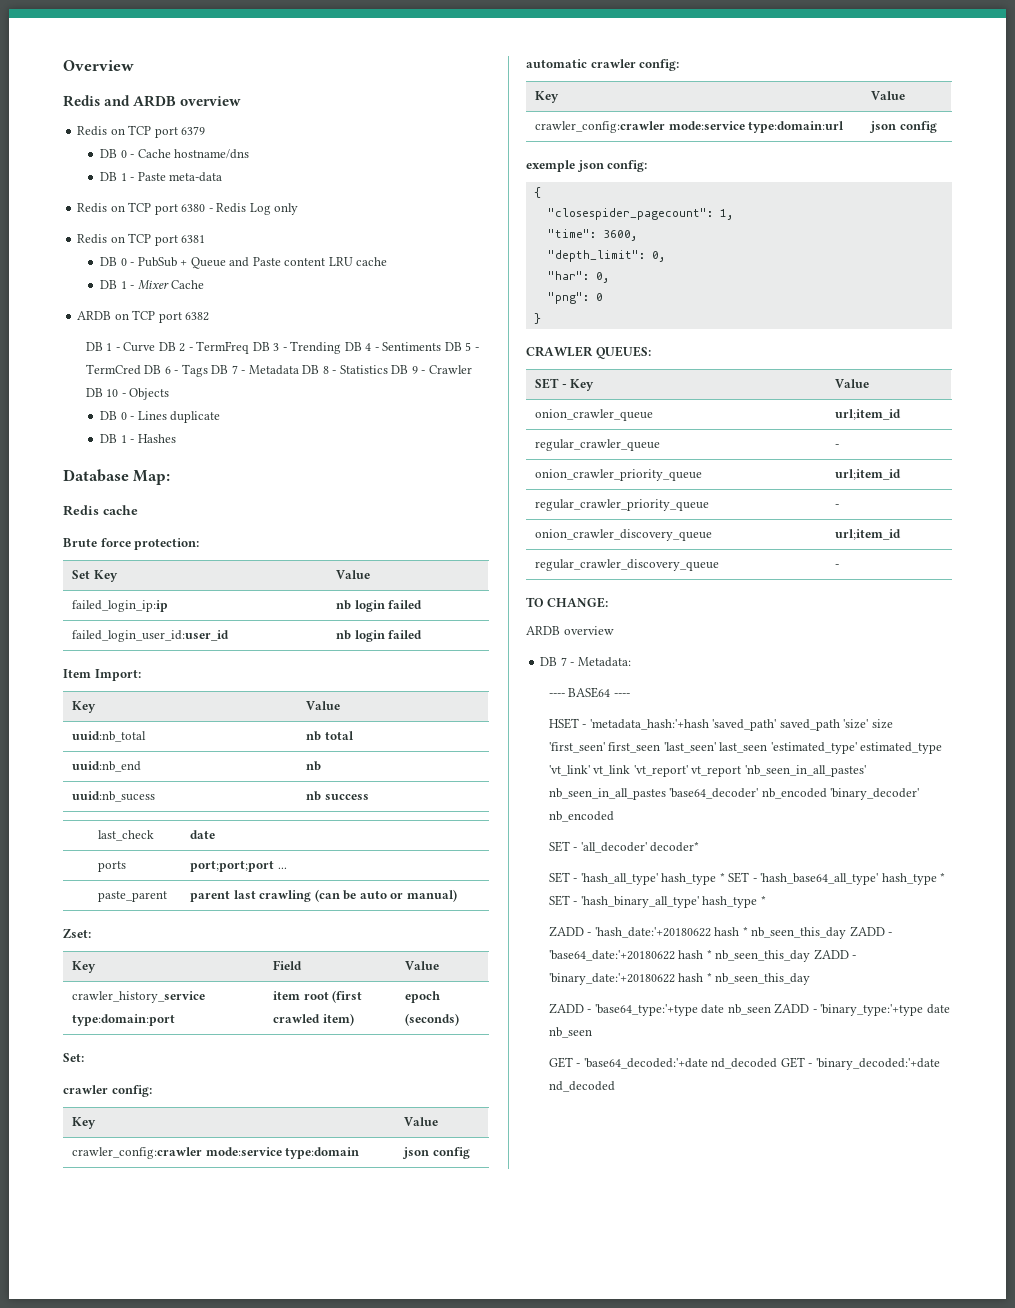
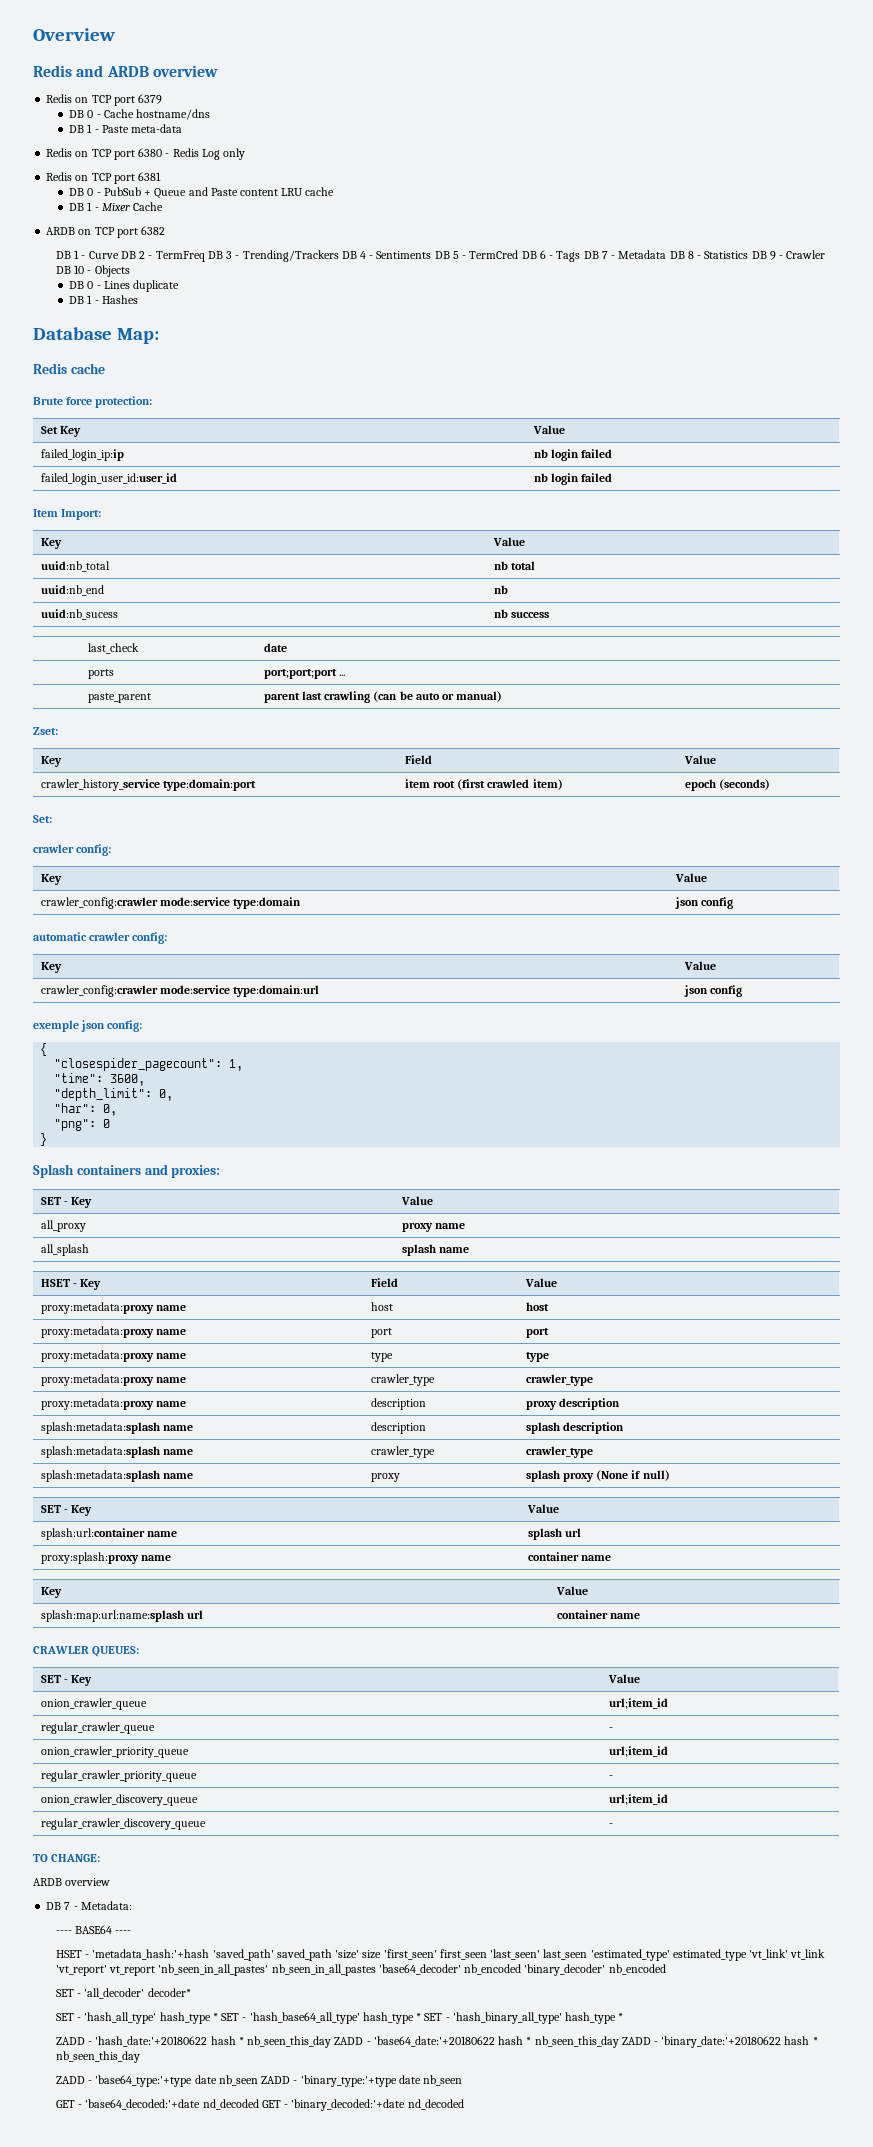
- DB 1 - Curve DB 2 - TermFreq DB 3 - Trending DB 4 - Sentiments DB 5 - TermCred DB 6 - Tags DB 7 - Metadata DB 8 - Statistics DB 9 - Crawler DB 10 - Objects
+ DB 1 - Curve DB 2 - TermFreq DB 3 - Trending/Trackers DB 4 - Sentiments DB 5 - TermCred DB 6 - Tags DB 7 - Metadata DB 8 - Statistics DB 9 - Crawler DB 10 - Objects
+ Splash containers and proxies:
+ SET - Key | Value
+ all_proxy | proxy name
+ all_splash | splash name
+ HSET - Key | Field | Value
+ proxy:metadata:proxy name | host | host
+ proxy:metadata:proxy name | port | port
+ proxy:metadata:proxy name | type | type
+ proxy:metadata:proxy name | crawler_type | crawler_type
+ proxy:metadata:proxy name | description | proxy description
+ splash:metadata:splash name | description | splash description
+ splash:metadata:splash name | crawler_type | crawler_type
+ splash:metadata:splash name | proxy | splash proxy (None if null)
+ SET - Key | Value
+ splash:url:container name | splash url
+ proxy:splash:proxy name | container name
+ Key | Value
+ splash:map:url:name:splash url | container name

